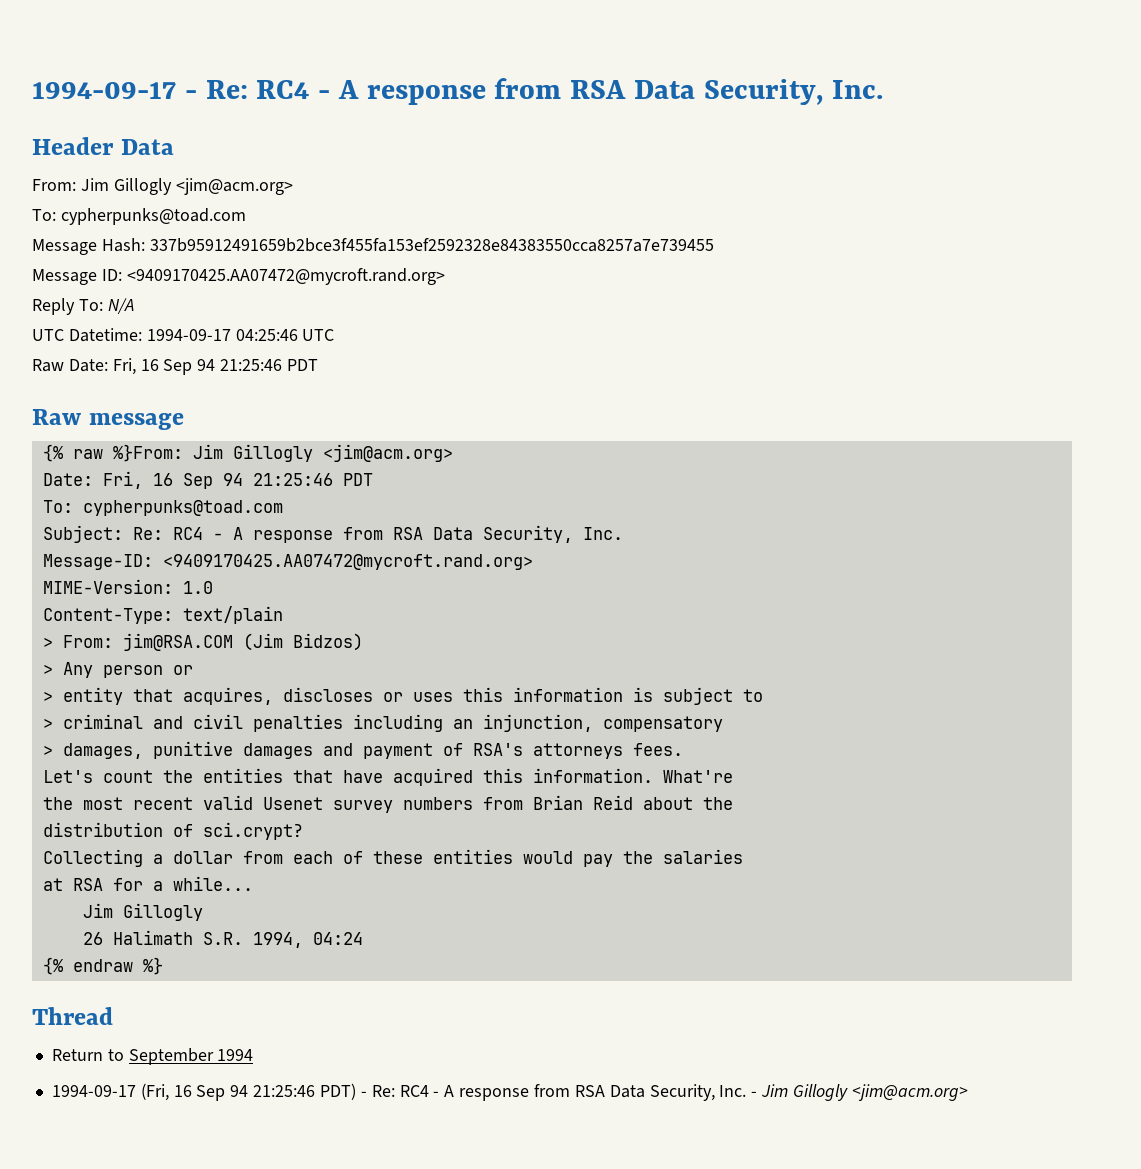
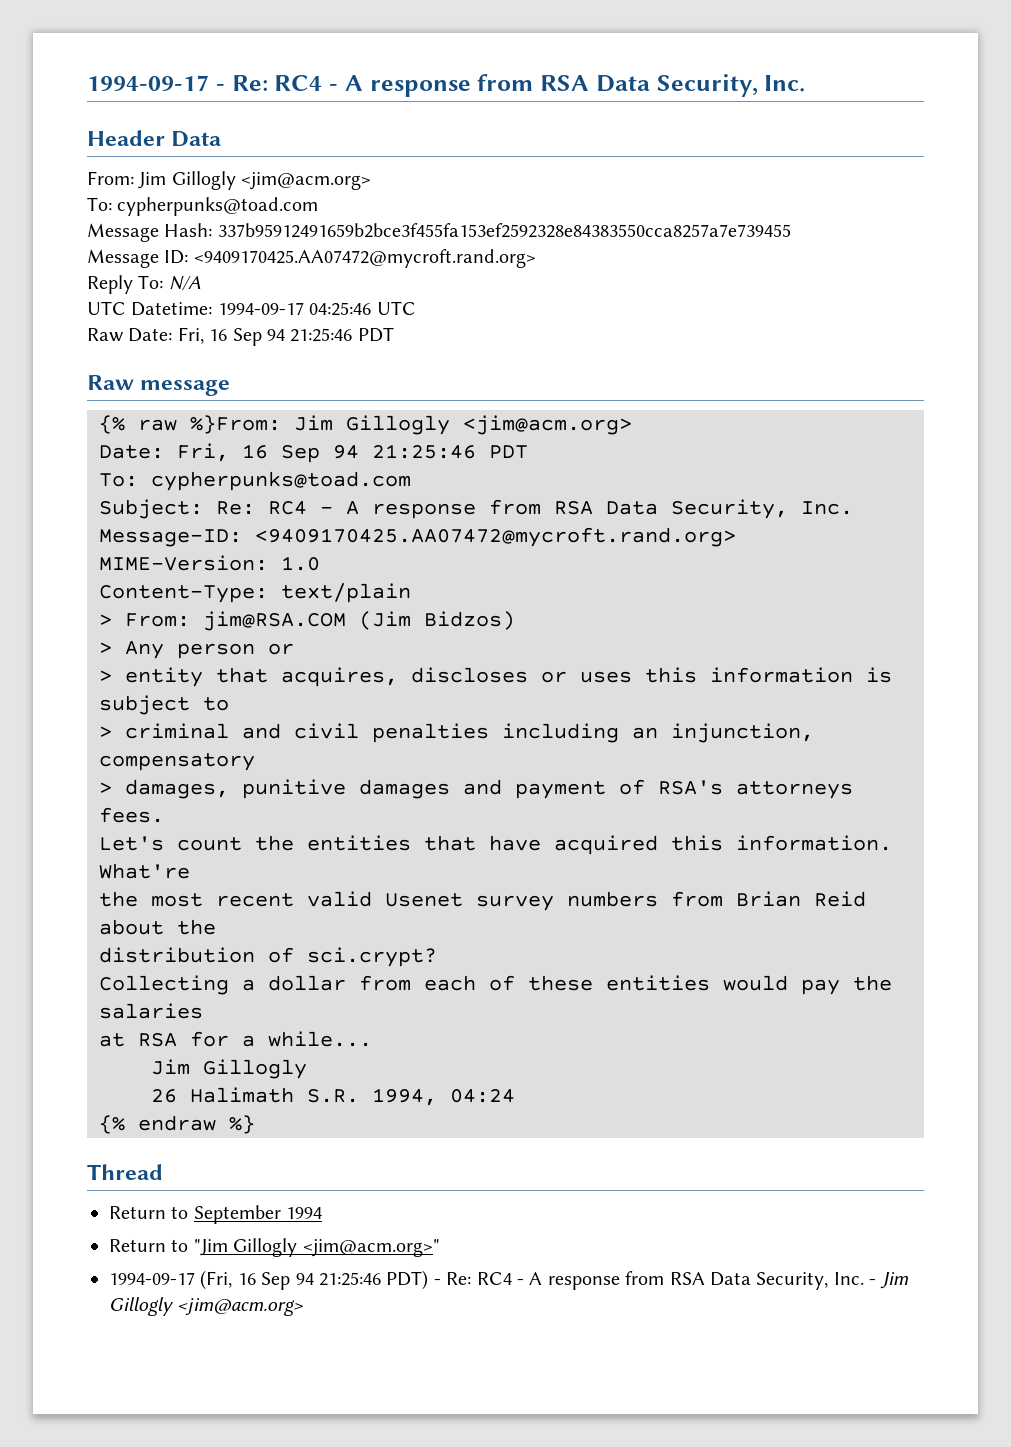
+ Return to "Jim Gillogly <jim@acm.org>"

